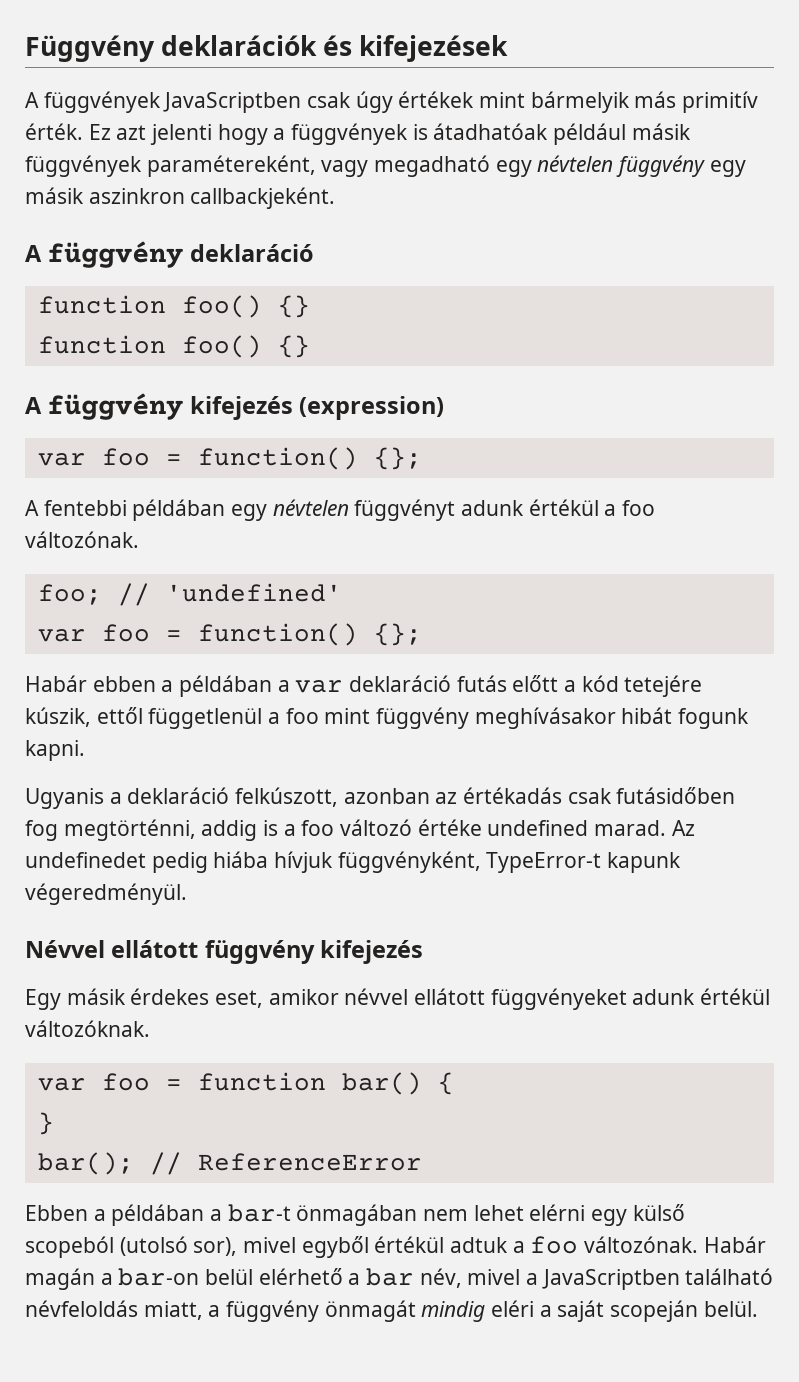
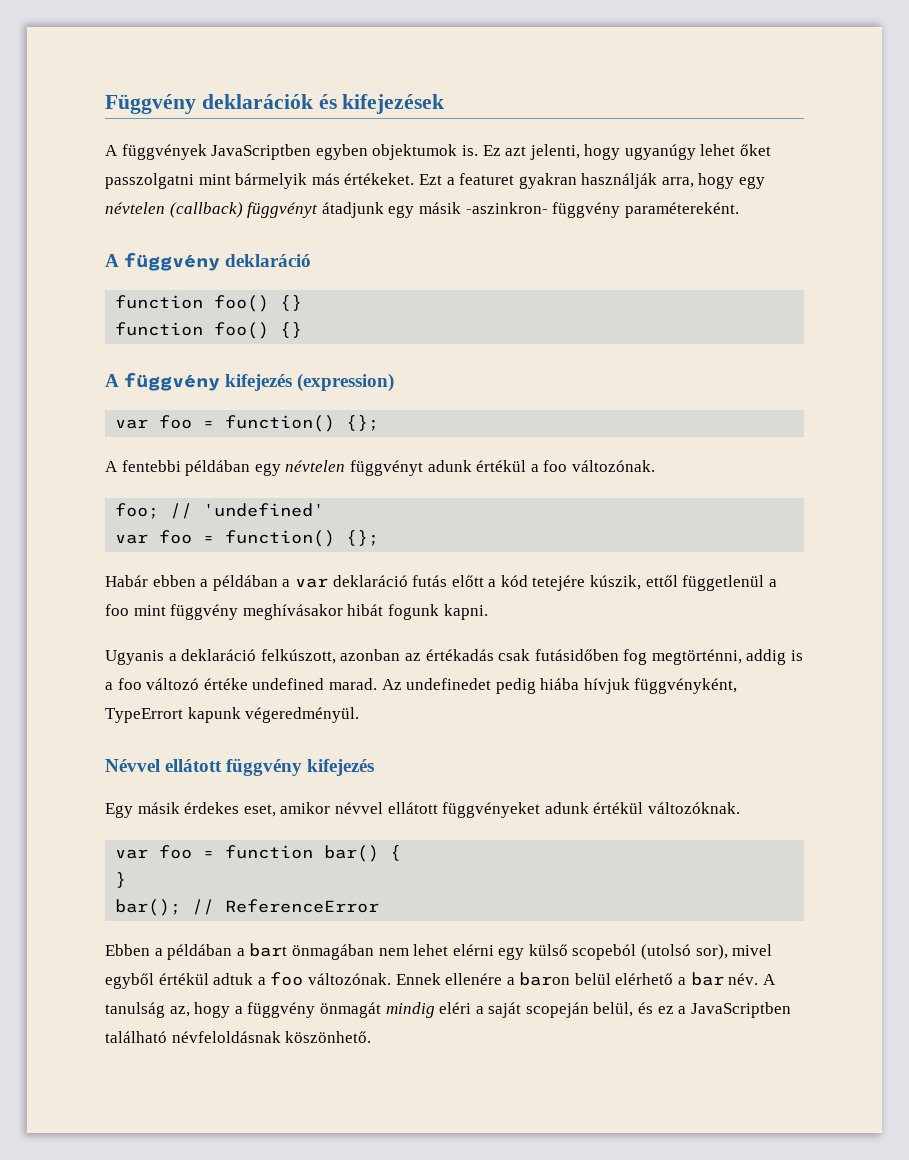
- A függvények JavaScriptben csak úgy értékek mint bármelyik más primitív érték. Ez azt jelenti hogy a függvények is átadhatóak például másik függvények paramétereként, vagy megadható egy névtelen függvény egy másik aszinkron callbackjeként.
+ A függvények JavaScriptben egyben objektumok is. Ez azt jelenti, hogy ugyanúgy lehet őket passzolgatni mint bármelyik más értékeket. Ezt a featuret gyakran használják arra, hogy egy névtelen (callback) függvényt átadjunk egy másik -aszinkron- függvény paramétereként.
- Az undefinedet pedig hiába hívjuk függvényként, TypeError-t kapunk végeredményül.
+ Az undefinedet pedig hiába hívjuk függvényként, TypeErrort kapunk végeredményül.
- Ebben a példában a bar-t önmagában nem lehet elérni egy külső scopeból (utolsó sor), mivel egyből értékül adtuk a foo változónak.
+ Ebben a példában a bart önmagában nem lehet elérni egy külső scopeból (utolsó sor), mivel egyből értékül adtuk a foo változónak.
- Habár magán a bar-on belül elérhető a bar név, mivel a JavaScriptben található névfeloldás miatt, a függvény önmagát mindig eléri a saját scopeján belül.
+ Ennek ellenére a baron belül elérhető a bar név. A tanulság az, hogy a függvény önmagát mindig eléri a saját scopeján belül, és ez a JavaScriptben található névfeloldásnak köszönhető.

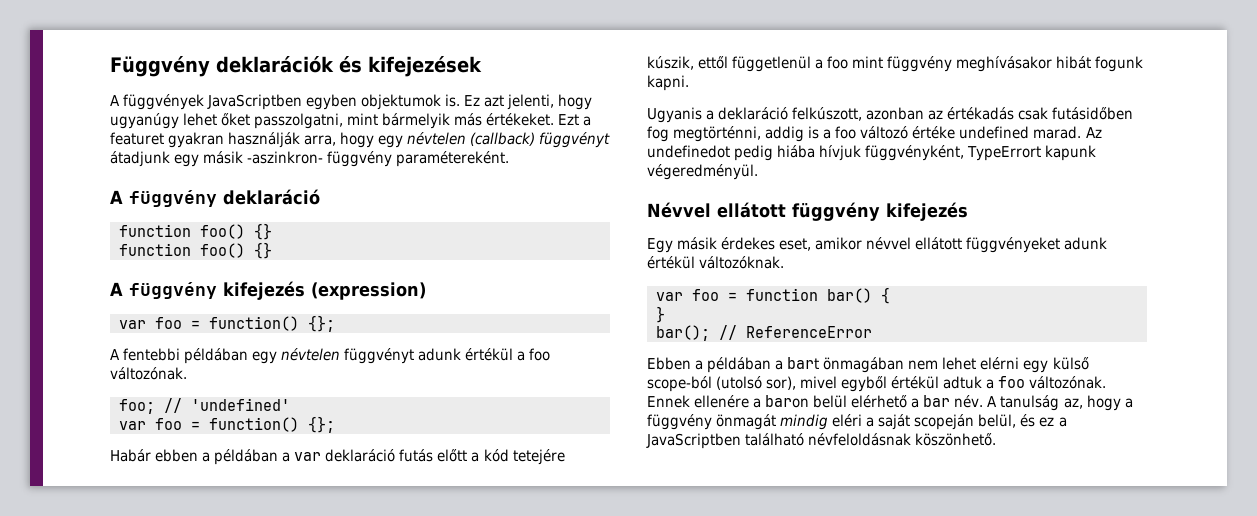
- Ez azt jelenti, hogy ugyanúgy lehet őket passzolgatni mint bármelyik más értékeket.
+ Ez azt jelenti, hogy ugyanúgy lehet őket passzolgatni, mint bármelyik más értékeket.
- Az undefinedet pedig hiába hívjuk függvényként, TypeErrort kapunk végeredményül.
+ Az undefinedot pedig hiába hívjuk függvényként, TypeErrort kapunk végeredményül.
- Ebben a példában a bart önmagában nem lehet elérni egy külső scopeból (utolsó sor), mivel egyből értékül adtuk a foo változónak.
+ Ebben a példában a bart önmagában nem lehet elérni egy külső scope-ból (utolsó sor), mivel egyből értékül adtuk a foo változónak.

